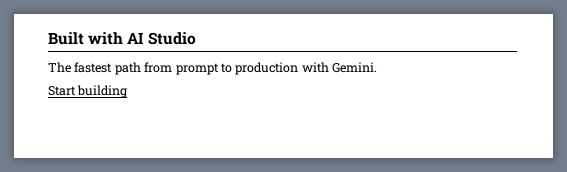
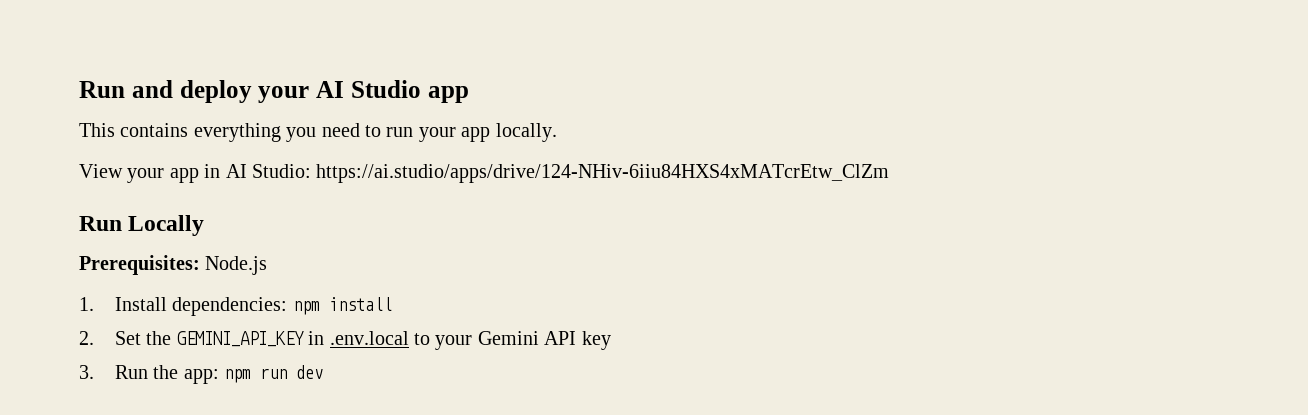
- Built with AI Studio
- The fastest path from prompt to production with Gemini.
- Start building
+ Run and deploy your AI Studio app
+ This contains everything you need to run your app locally.
+ View your app in AI Studio: https://ai.studio/apps/drive/124-NHiv-6iiu84HXS4xMATcrEtw_ClZm
+ Run Locally
+ Prerequisites: Node.js
+ 1. Install dependencies: npm install
+ 2. Set the GEMINI_API_KEY in .env.local to your Gemini API key
+ 3. Run the app: npm run dev

